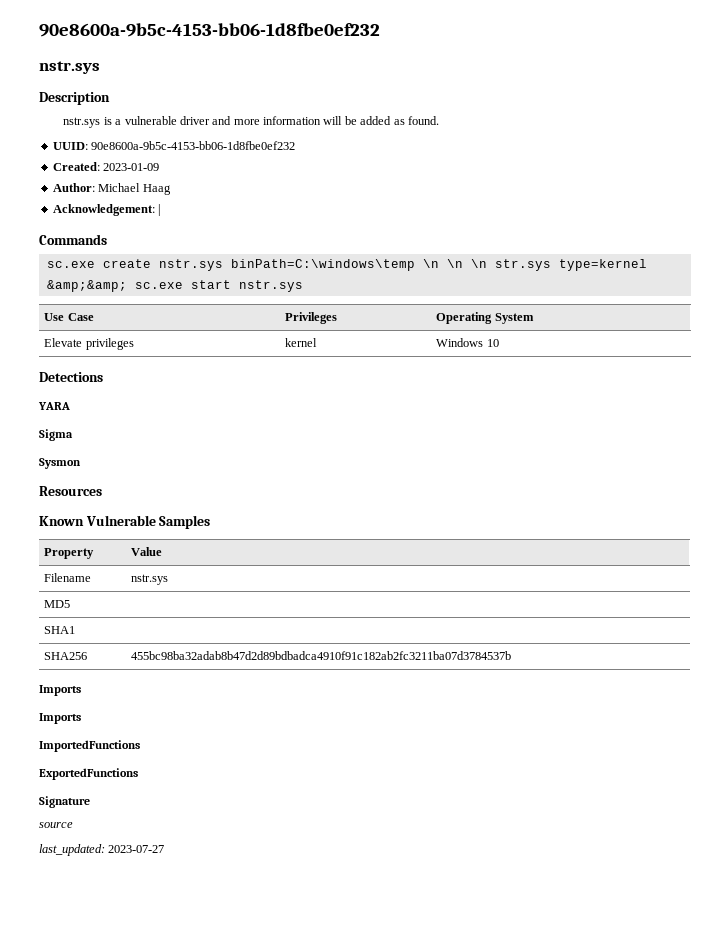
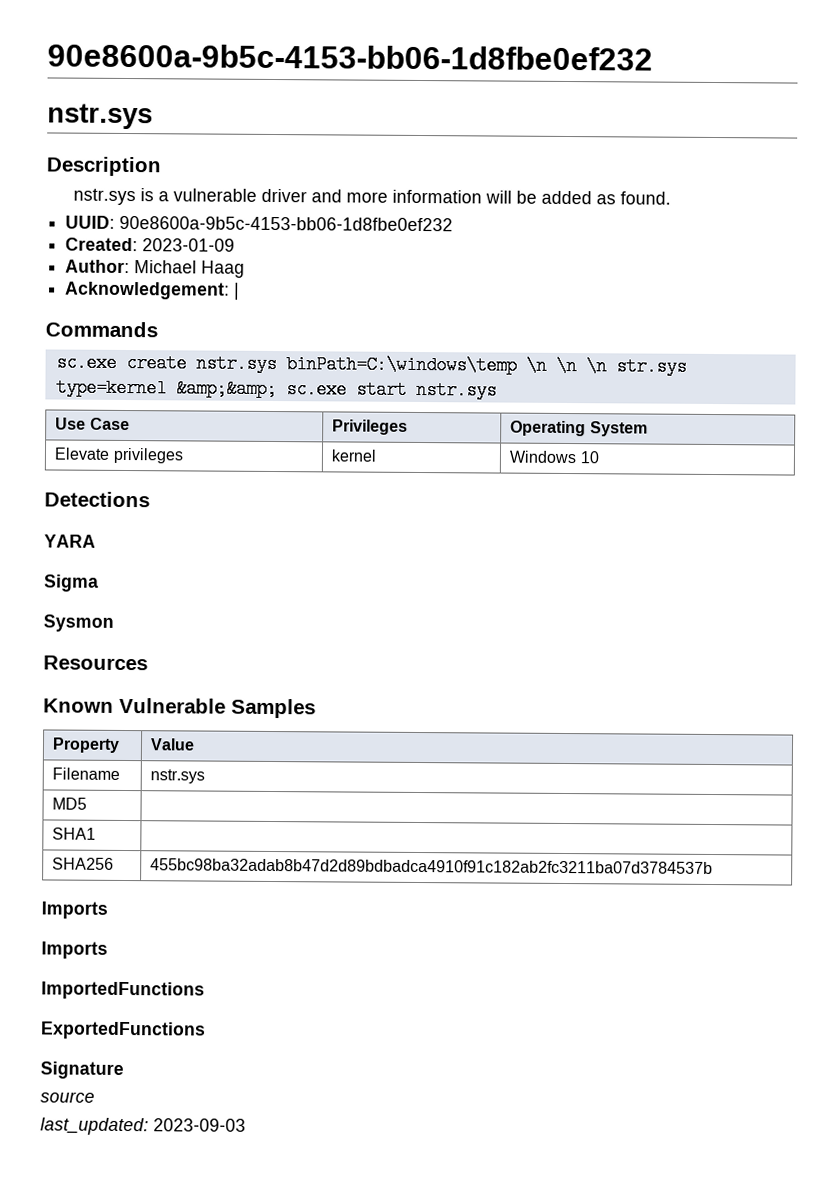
- last_updated: 2023-07-27
+ last_updated: 2023-09-03

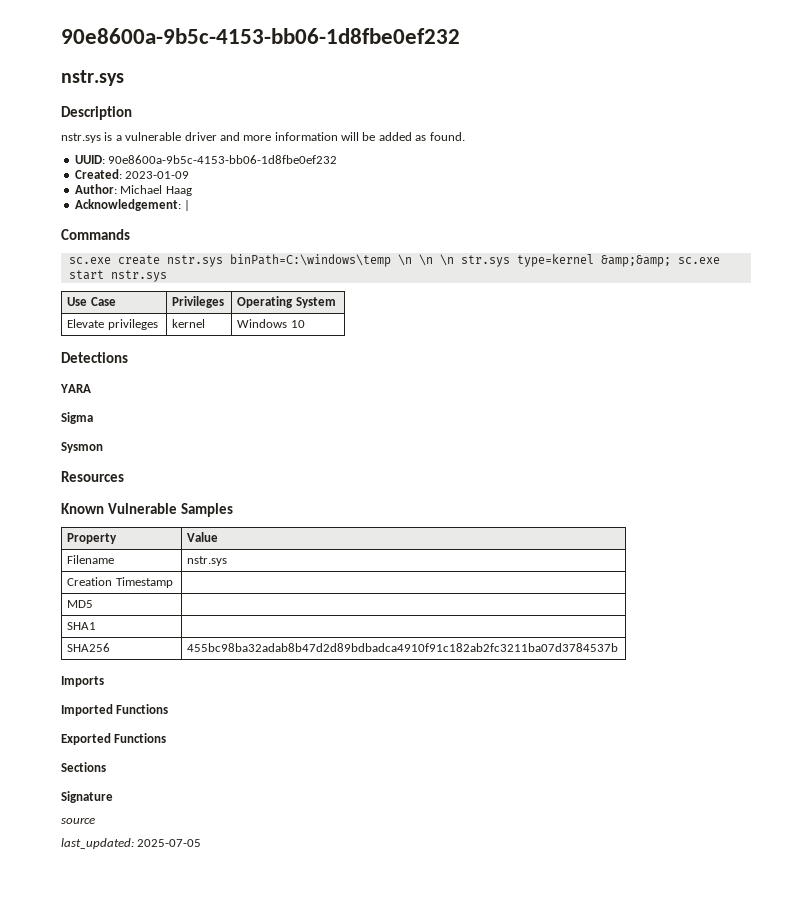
+ Creation Timestamp |
  SHA256 | 455bc98ba32adab8b47d2d89bdbadca4910f91c182ab2fc3211ba07d3784537b
  Imports
- Imports
- ImportedFunctions
- ExportedFunctions
+ Imported Functions
+ Exported Functions
+ Sections
- last_updated: 2023-09-03
+ last_updated: 2025-07-05

